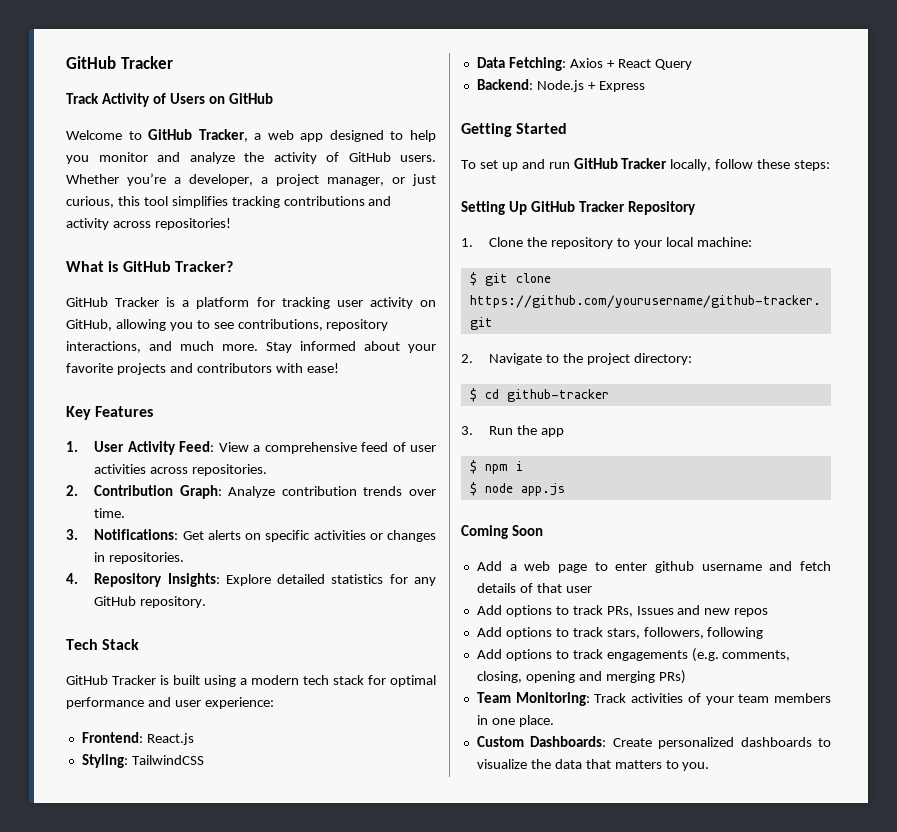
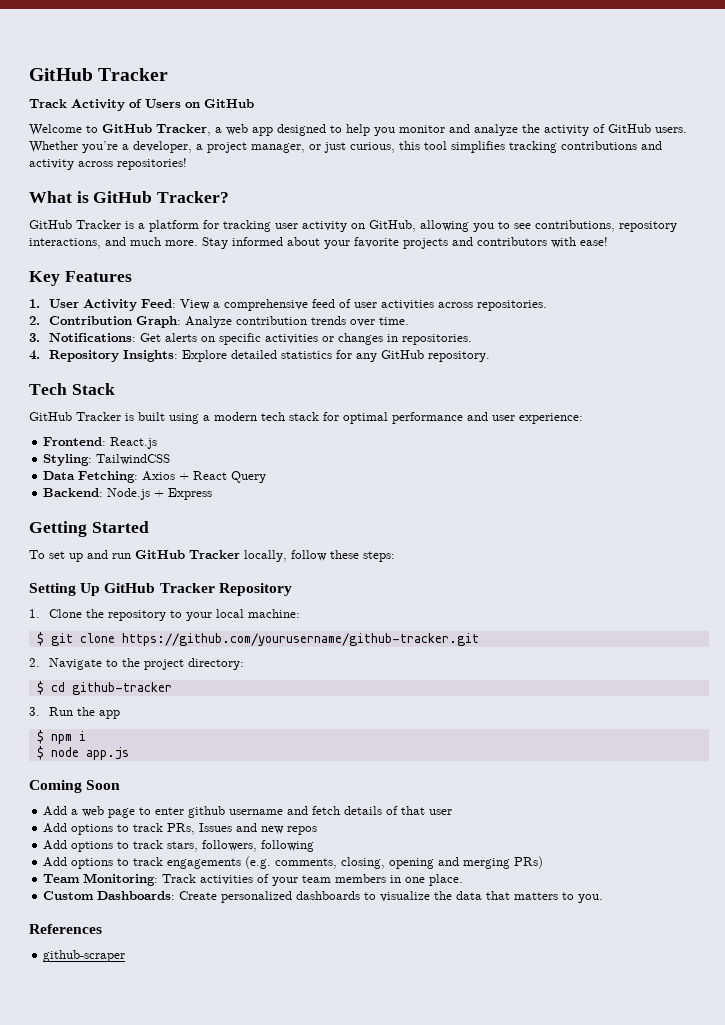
+ References
+ github-scraper

